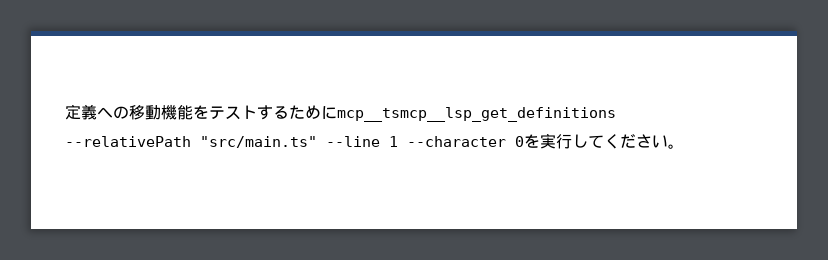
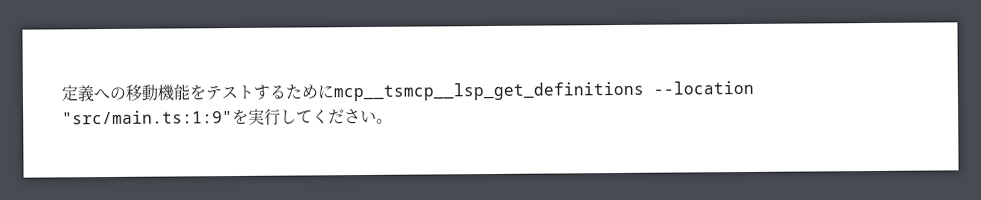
- 定義への移動機能をテストするためにmcp__tsmcp__lsp_get_definitions --relativePath "src/main.ts" --line 1 --character 0を実行してください。
+ 定義への移動機能をテストするためにmcp__tsmcp__lsp_get_definitions --location "src/main.ts:1:9"を実行してください。

